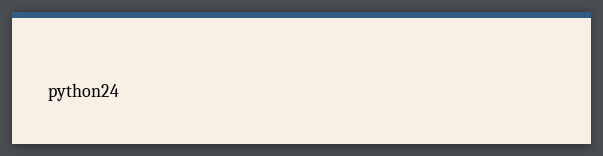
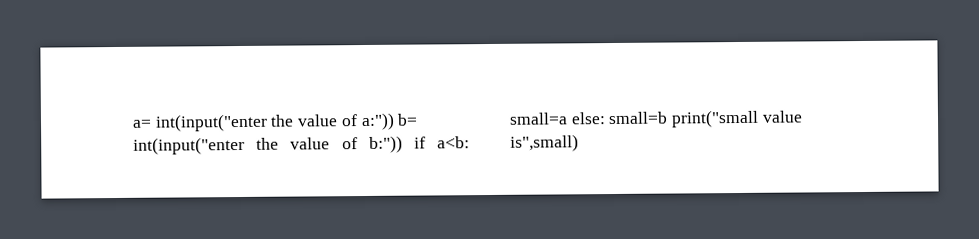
- python24
+ a= int(input("enter the value of a:")) b= int(input("enter the value of b:")) if a<b: small=a else: small=b print("small value is",small)

